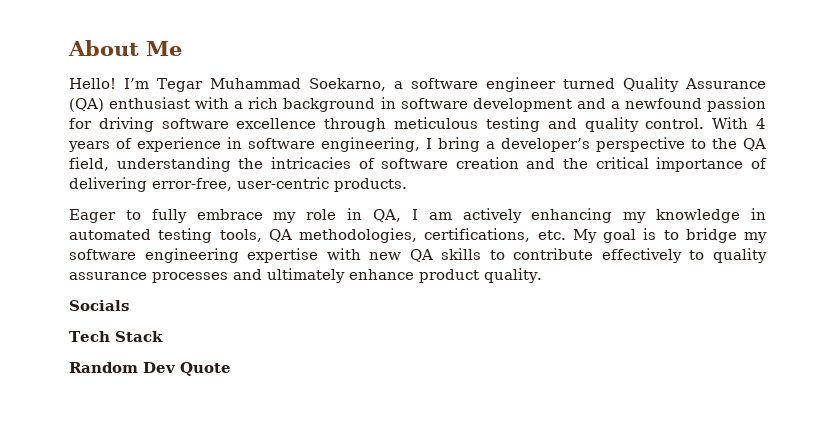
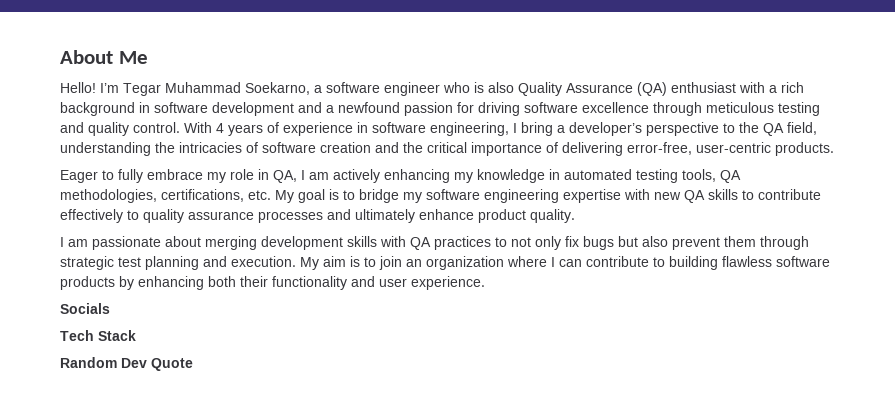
- I’m Tegar Muhammad Soekarno, a software engineer turned Quality Assurance (QA) enthusiast with a rich background in software development and a newfound passion for driving software excellence through meticulous testing and quality control.
+ I’m Tegar Muhammad Soekarno, a software engineer who is also Quality Assurance (QA) enthusiast with a rich background in software development and a newfound passion for driving software excellence through meticulous testing and quality control.
+ I am passionate about merging development skills with QA practices to not only fix bugs but also prevent them through strategic test planning and execution. My aim is to join an organization where I can contribute to building flawless software products by enhancing both their functionality and user experience.

